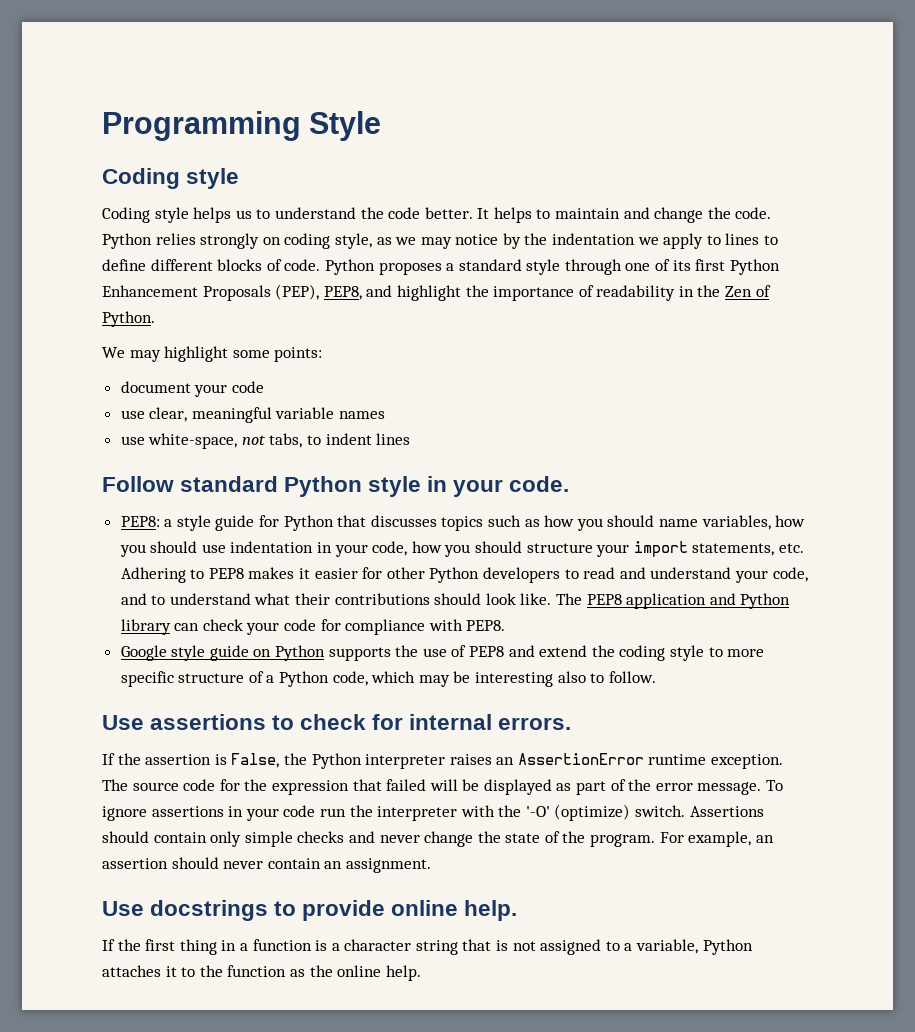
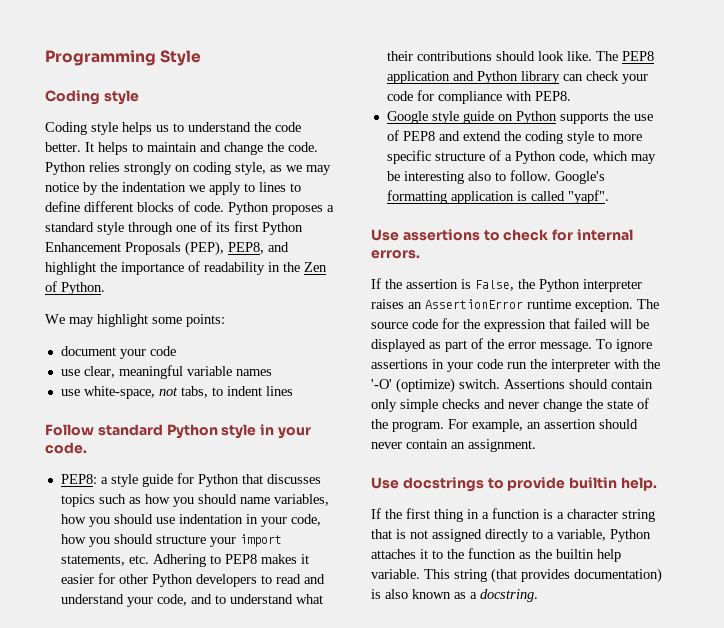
+ Google's formatting application is called "yapf".
- Use docstrings to provide online help.
+ Use docstrings to provide builtin help.
- If the first thing in a function is a character string that is not assigned to a variable, Python attaches it to the function as the online help.
+ If the first thing in a function is a character string that is not assigned directly to a variable, Python attaches it to the function as the builtin help variable. This string (that provides documentation) is also known as a docstring.

